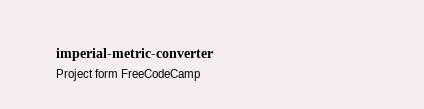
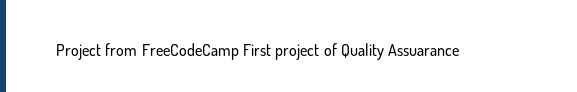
- imperial-metric-converter
- Project form FreeCodeCamp
+ Project from FreeCodeCamp First project of Quality Assuarance

